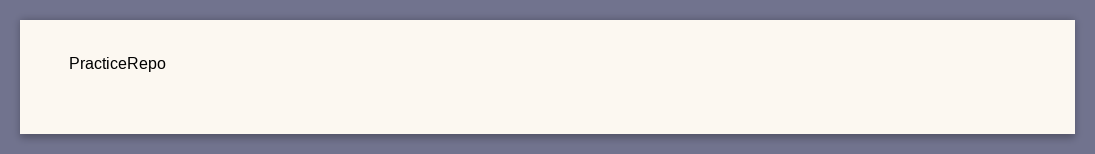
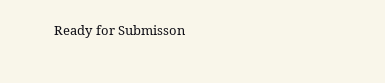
- PracticeRepo
+ Ready for Submisson

